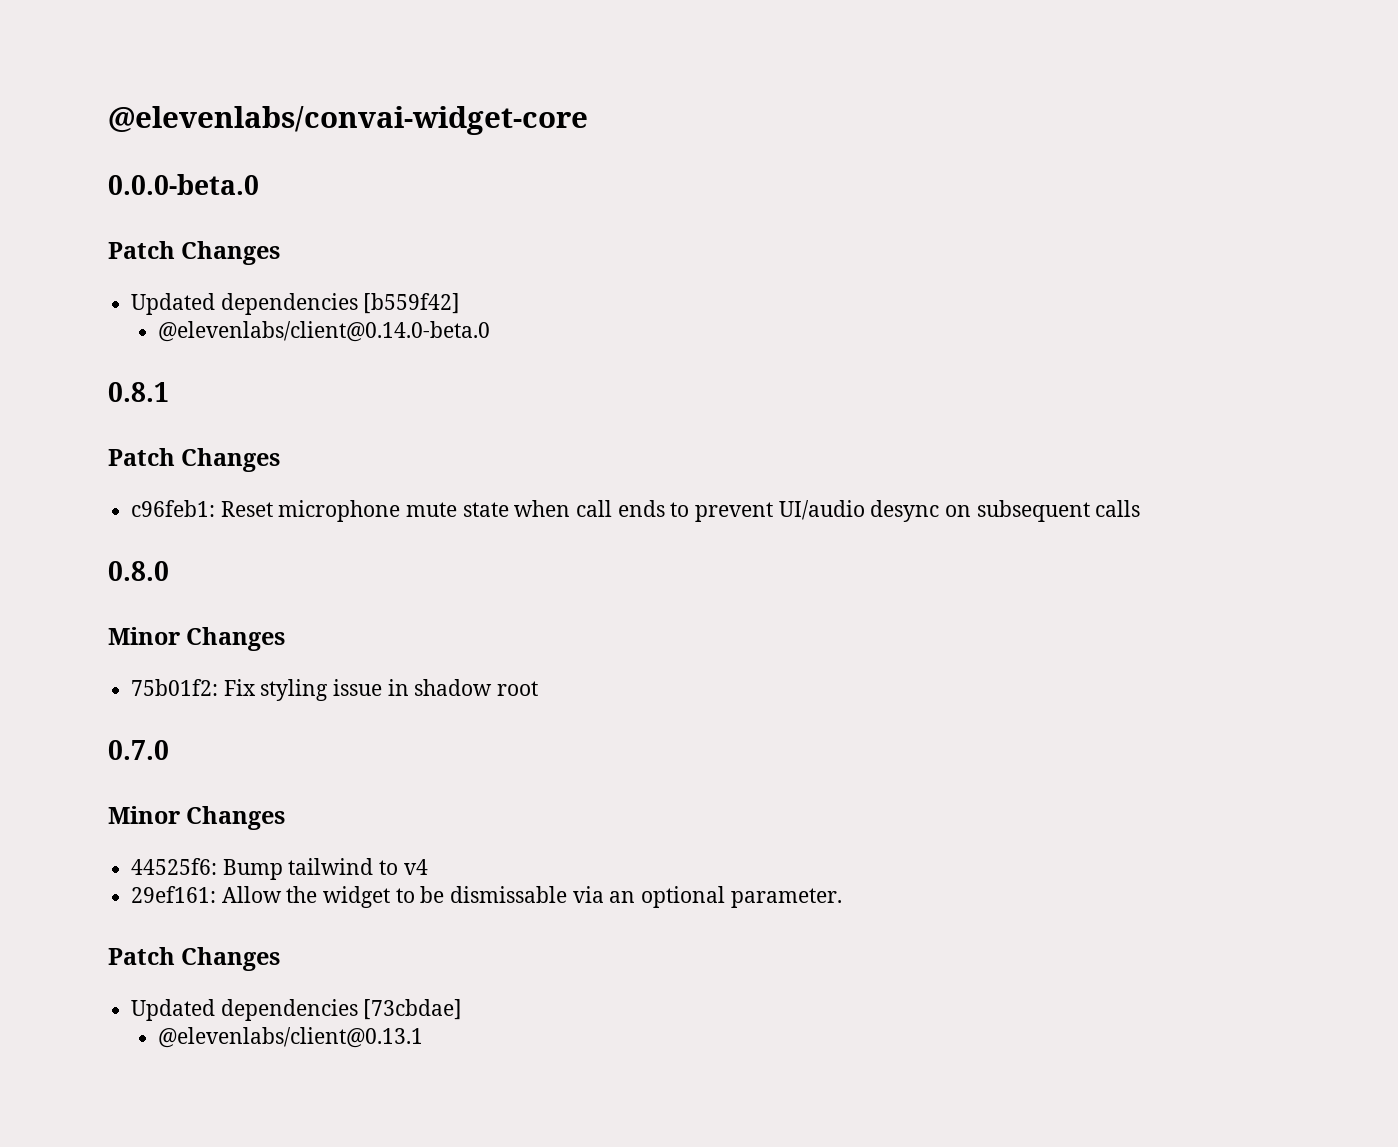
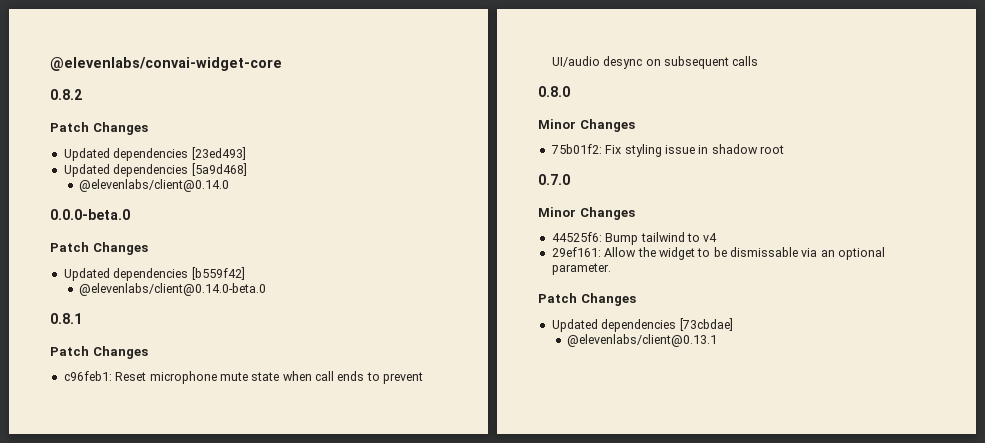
+ 0.8.2
+ Patch Changes
+ Updated dependencies [23ed493]
+ Updated dependencies [5a9d468]
+ @elevenlabs/client@0.14.0

